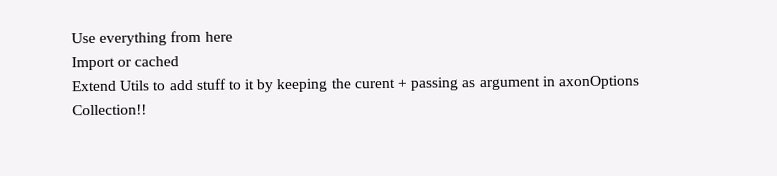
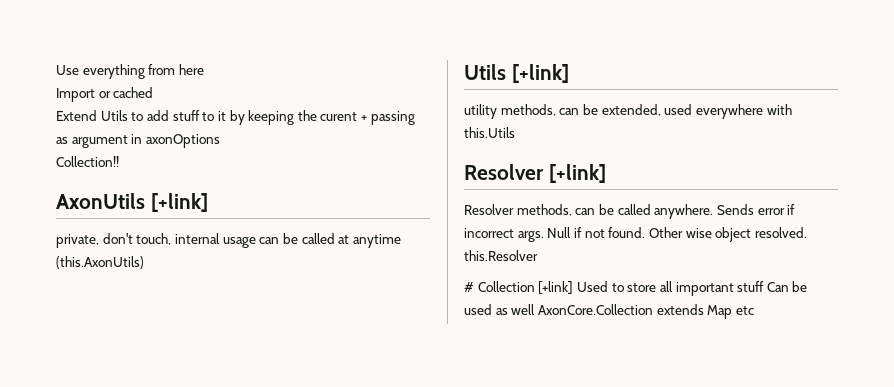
+ AxonUtils [+link]
+ private, don't touch, internal usage can be called at anytime (this.AxonUtils)
+ Utils [+link]
+ utility methods, can be extended, used everywhere with this.Utils
+ Resolver [+link]
+ Resolver methods, can be called anywhere. Sends error if incorrect args. Null if not found. Other wise object resolved. this.Resolver
+ # Collection [+link] Used to store all important stuff Can be used as well AxonCore.Collection extends Map etc

